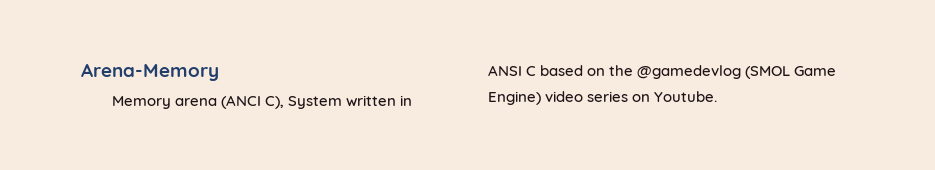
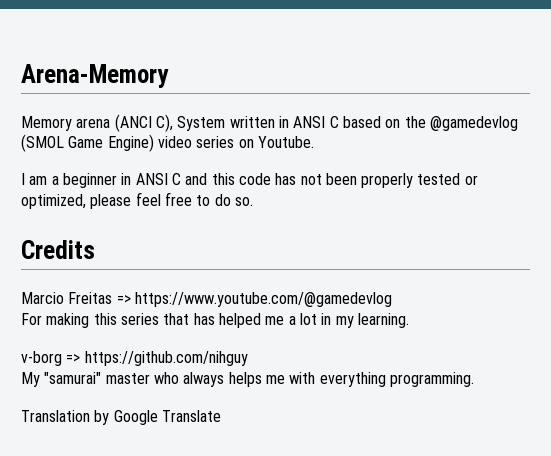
+ I am a beginner in ANSI C and this code has not been properly tested or optimized, please feel free to do so.
+ Credits
+ Marcio Freitas => https://www.youtube.com/@gamedevlog
+ For making this series that has helped me a lot in my learning.
+ v-borg => https://github.com/nihguy
+ My "samurai" master who always helps me with everything programming.
+ Translation by Google Translate

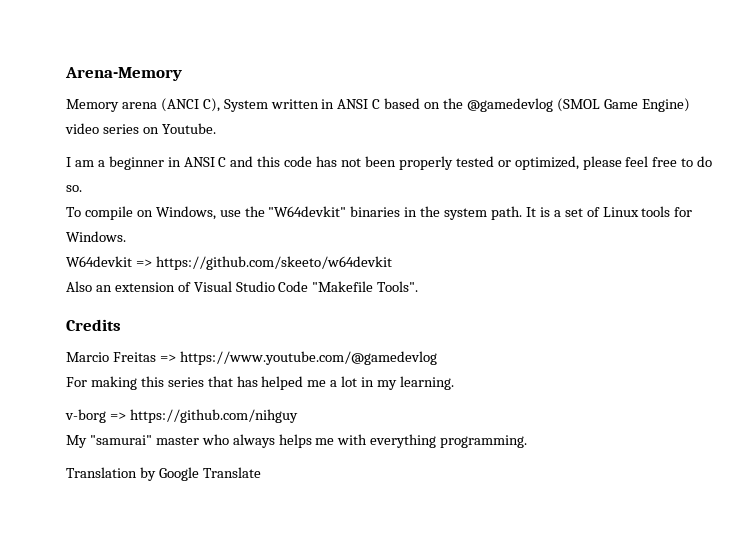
+ To compile on Windows, use the "W64devkit" binaries in the system path. It is a set of Linux tools for Windows.
+ W64devkit => https://github.com/skeeto/w64devkit
+ Also an extension of Visual Studio Code "Makefile Tools".

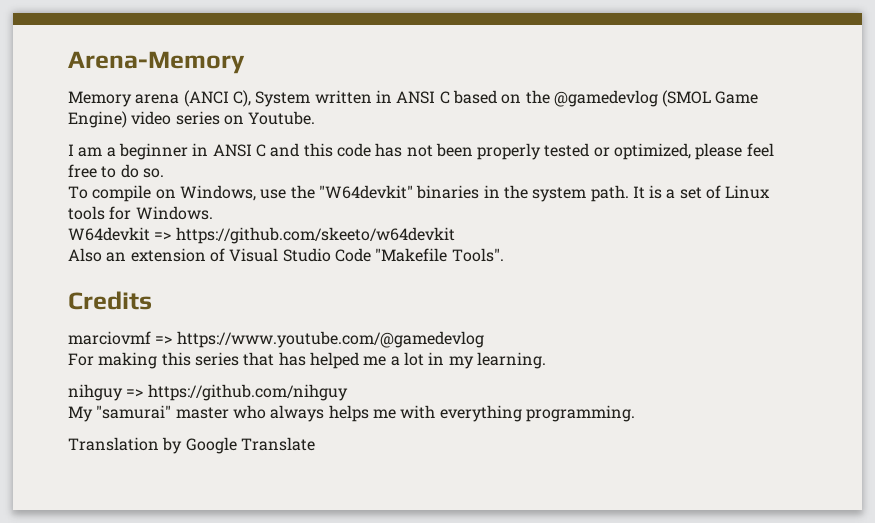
- Marcio Freitas => https://www.youtube.com/@gamedevlog
+ marciovmf => https://www.youtube.com/@gamedevlog
- v-borg => https://github.com/nihguy
+ nihguy => https://github.com/nihguy

